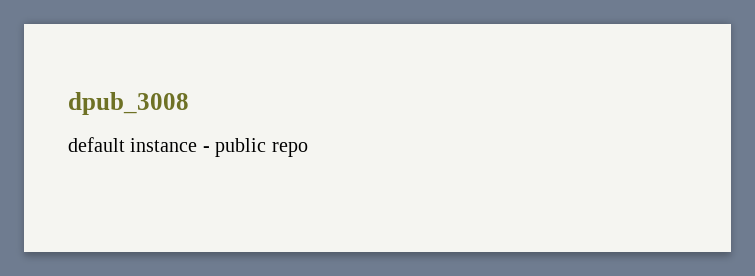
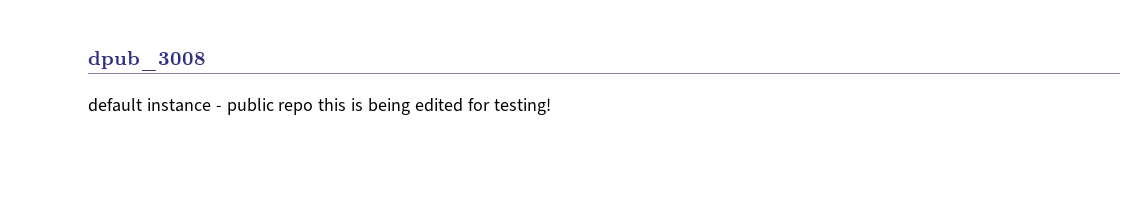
- default instance - public repo
+ default instance - public repo this is being edited for testing!

